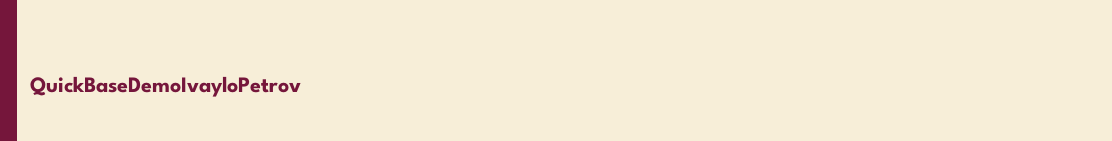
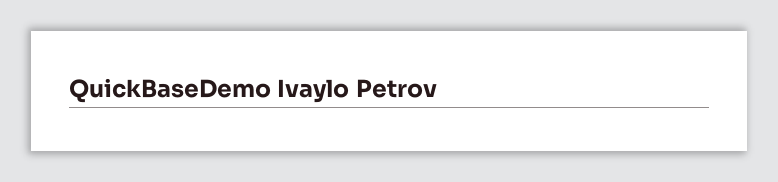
- QuickBaseDemoIvayloPetrov
+ QuickBaseDemo Ivaylo Petrov

